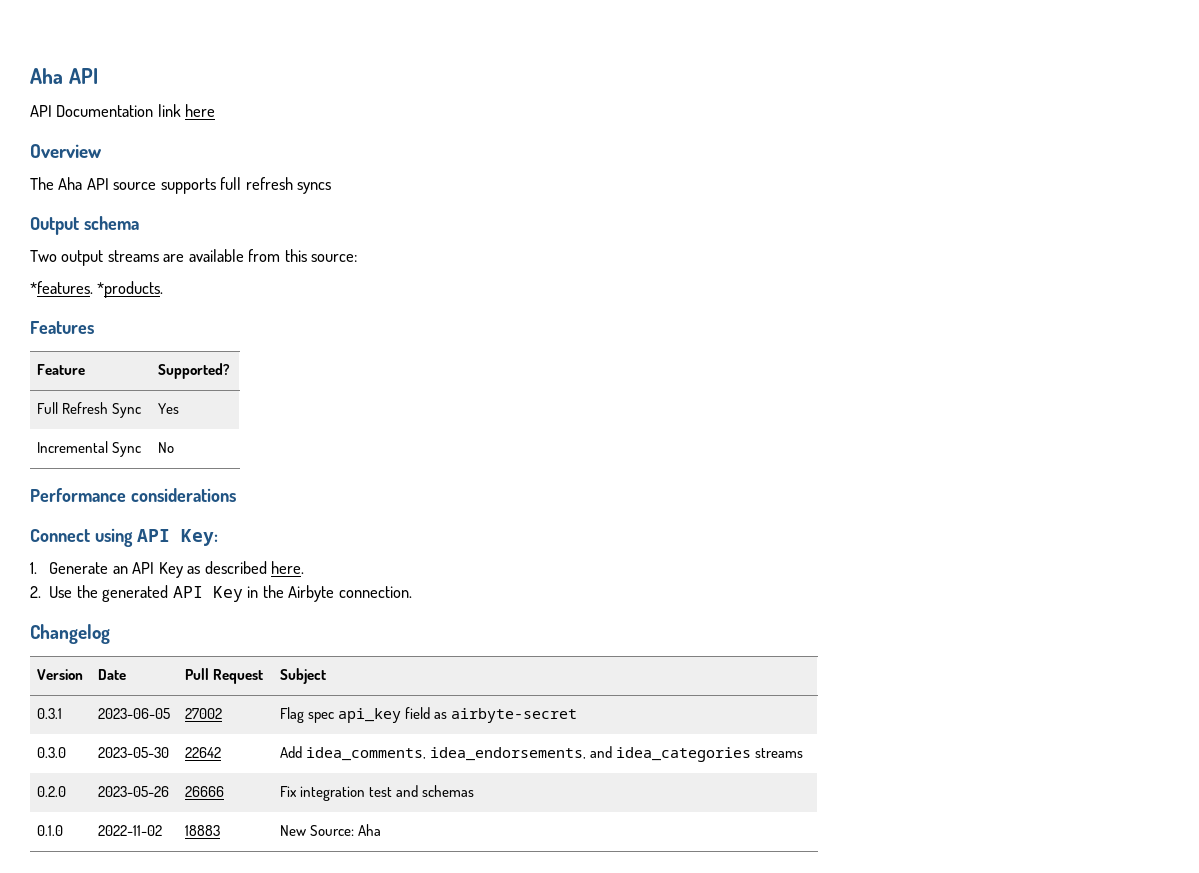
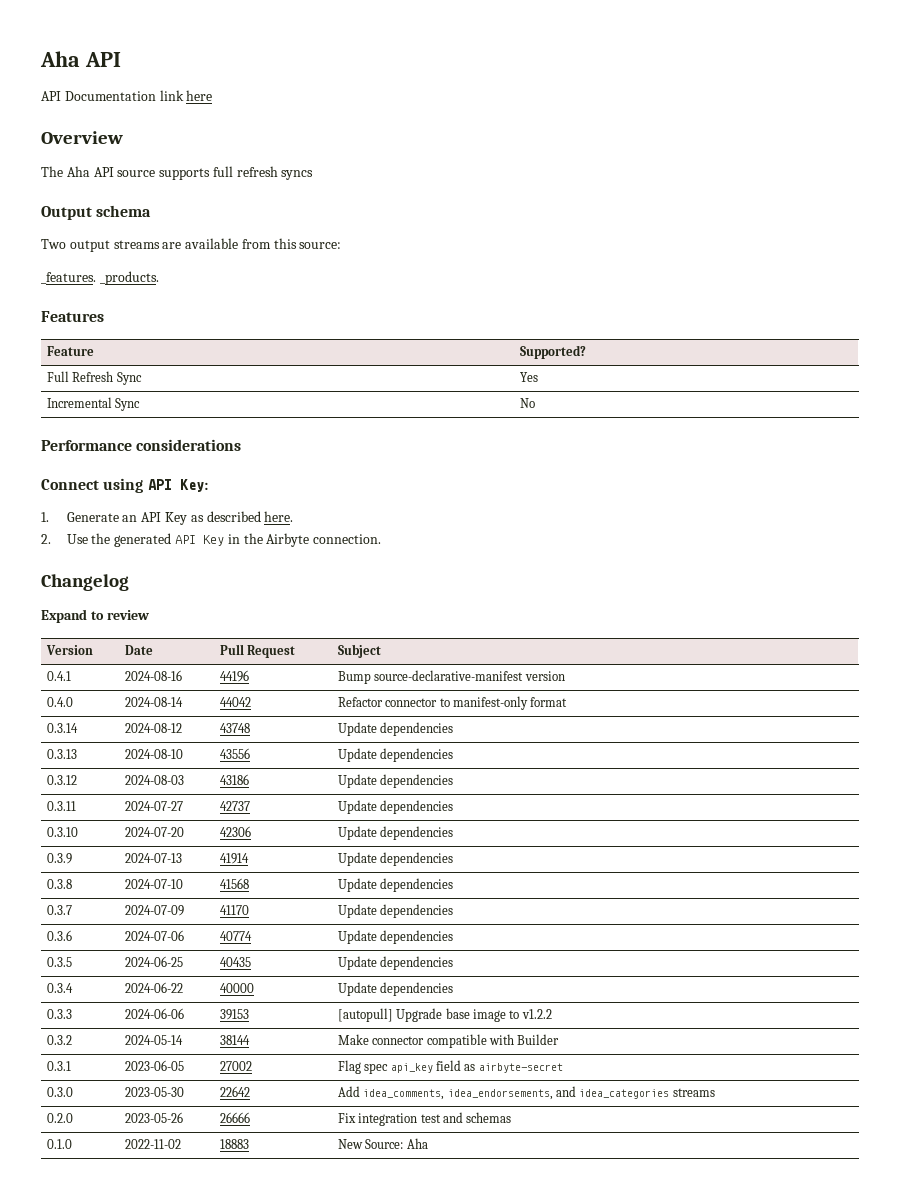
- *features. *products.
+ _features. _products.
+ Expand to review
+ 0.4.1 | 2024-08-16 | 44196 | Bump source-declarative-manifest version
+ 0.4.0 | 2024-08-14 | 44042 | Refactor connector to manifest-only format
+ 0.3.14 | 2024-08-12 | 43748 | Update dependencies
+ 0.3.13 | 2024-08-10 | 43556 | Update dependencies
+ 0.3.12 | 2024-08-03 | 43186 | Update dependencies
+ 0.3.11 | 2024-07-27 | 42737 | Update dependencies
+ 0.3.10 | 2024-07-20 | 42306 | Update dependencies
+ 0.3.9 | 2024-07-13 | 41914 | Update dependencies
+ 0.3.8 | 2024-07-10 | 41568 | Update dependencies
+ 0.3.7 | 2024-07-09 | 41170 | Update dependencies
+ 0.3.6 | 2024-07-06 | 40774 | Update dependencies
+ 0.3.5 | 2024-06-25 | 40435 | Update dependencies
+ 0.3.4 | 2024-06-22 | 40000 | Update dependencies
+ 0.3.3 | 2024-06-06 | 39153 | [autopull] Upgrade base image to v1.2.2
+ 0.3.2 | 2024-05-14 | 38144 | Make connector compatible with Builder

